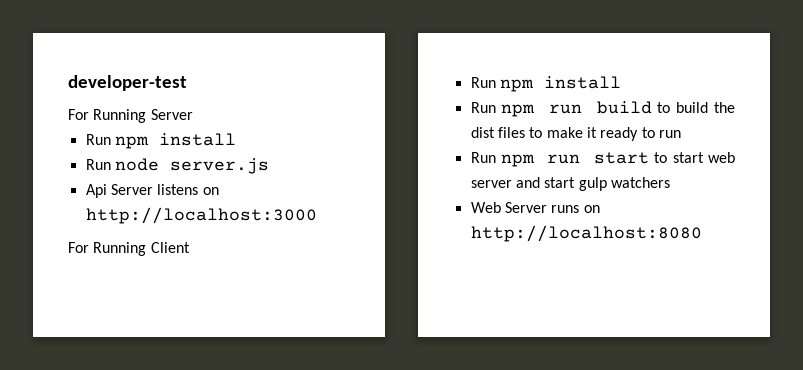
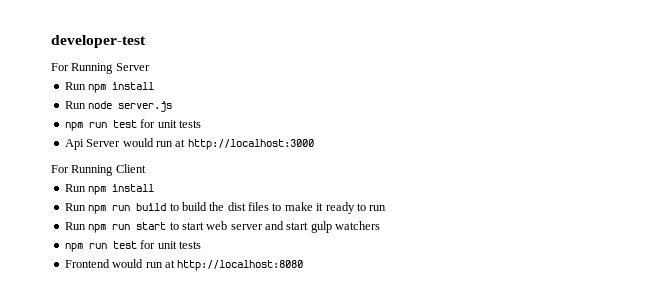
  Run node server.js
+ npm run test for unit tests
- Api Server listens on http://localhost:3000
+ Api Server would run at http://localhost:3000
  Run npm run start to start web server and start gulp watchers
- Web Server runs on http://localhost:8080
+ npm run test for unit tests
+ Frontend would run at http://localhost:8080

